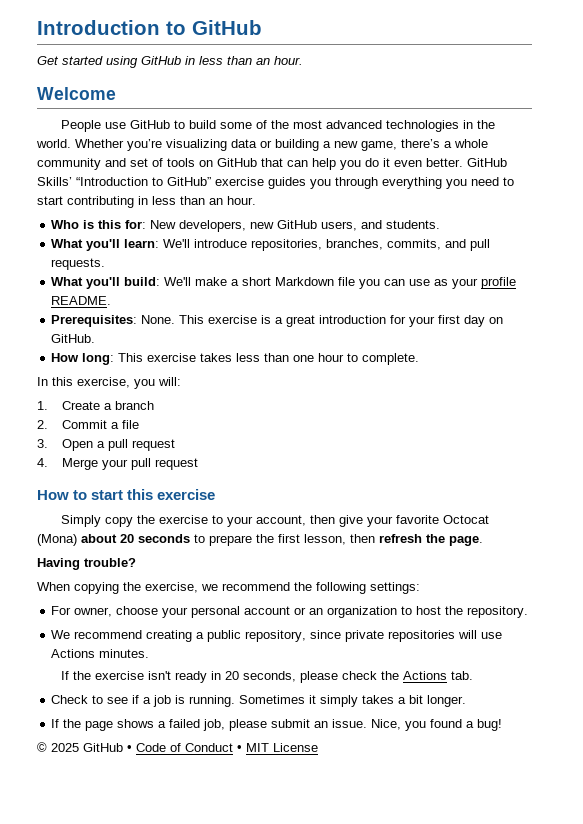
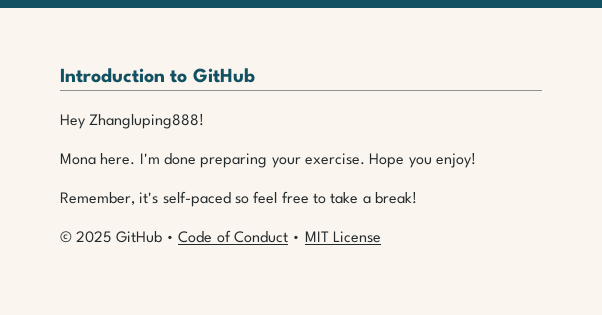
- Get started using GitHub in less than an hour.
- Welcome
- People use GitHub to build some of the most advanced technologies in the world. Whether you’re visualizing data or building a new game, there’s a whole community and set of tools on GitHub that can help you do it even better. GitHub Skills’ “Introduction to GitHub” exercise guides you through everything you need to start contributing in less than an hour.
- Who is this for: New developers, new GitHub users, and students.
- What you'll learn: We'll introduce repositories, branches, commits, and pull requests.
- What you'll build: We'll make a short Markdown file you can use as your profile README.
- Prerequisites: None. This exercise is a great introduction for your first day on GitHub.
- How long: This exercise takes less than one hour to complete.
- In this exercise, you will:
- 1. Create a branch
- 2. Commit a file
- 3. Open a pull request
- 4. Merge your pull request
- How to start this exercise
- Simply copy the exercise to your account, then give your favorite Octocat (Mona) about 20 seconds to prepare the first lesson, then refresh the page.
- Having trouble?
- When copying the exercise, we recommend the following settings:
- For owner, choose your personal account or an organization to host the repository.
- We recommend creating a public repository, since private repositories will use Actions minutes.
- If the exercise isn't ready in 20 seconds, please check the Actions tab.
- Check to see if a job is running. Sometimes it simply takes a bit longer.
- If the page shows a failed job, please submit an issue. Nice, you found a bug!
+ Hey Zhangluping888!
+ Mona here. I'm done preparing your exercise. Hope you enjoy!
+ Remember, it's self-paced so feel free to take a break!

